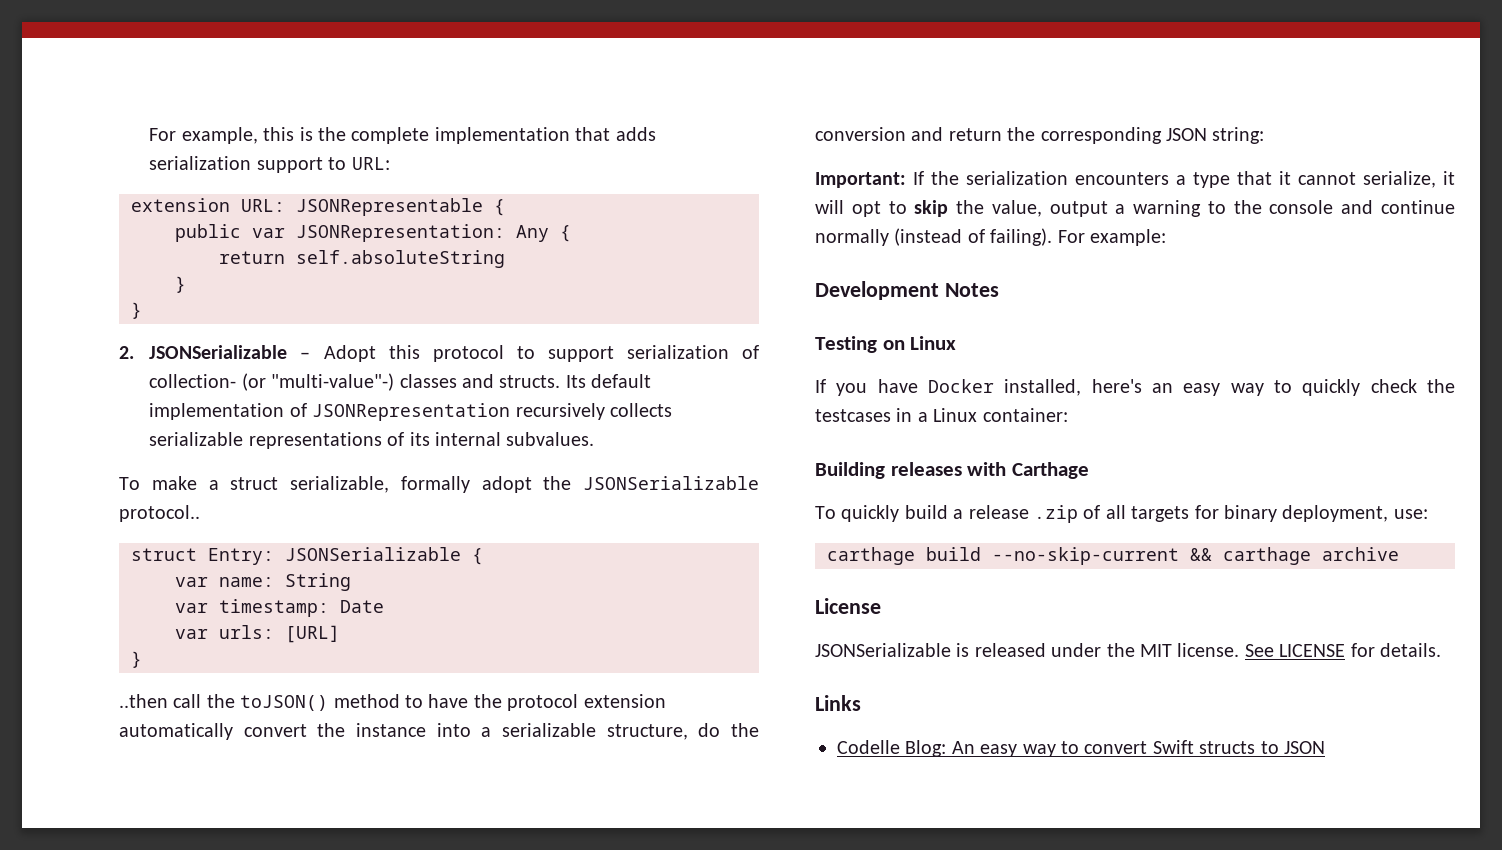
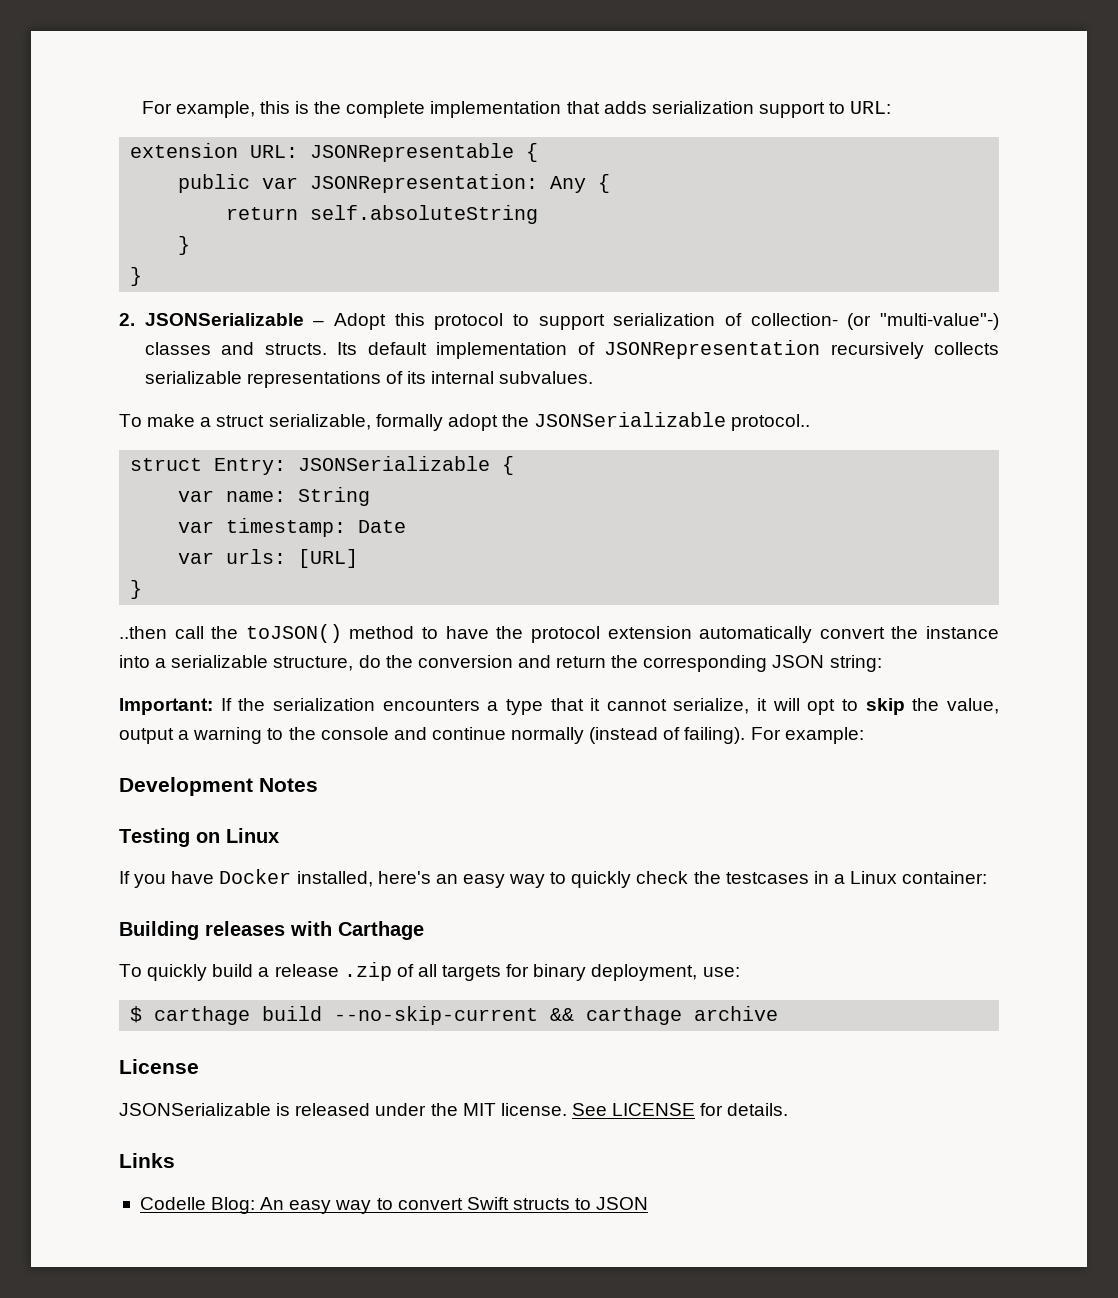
- carthage build --no-skip-current && carthage archive
+ $ carthage build --no-skip-current && carthage archive

